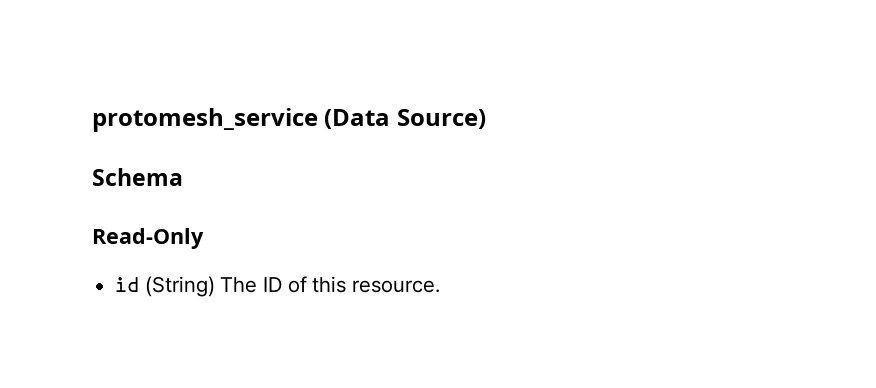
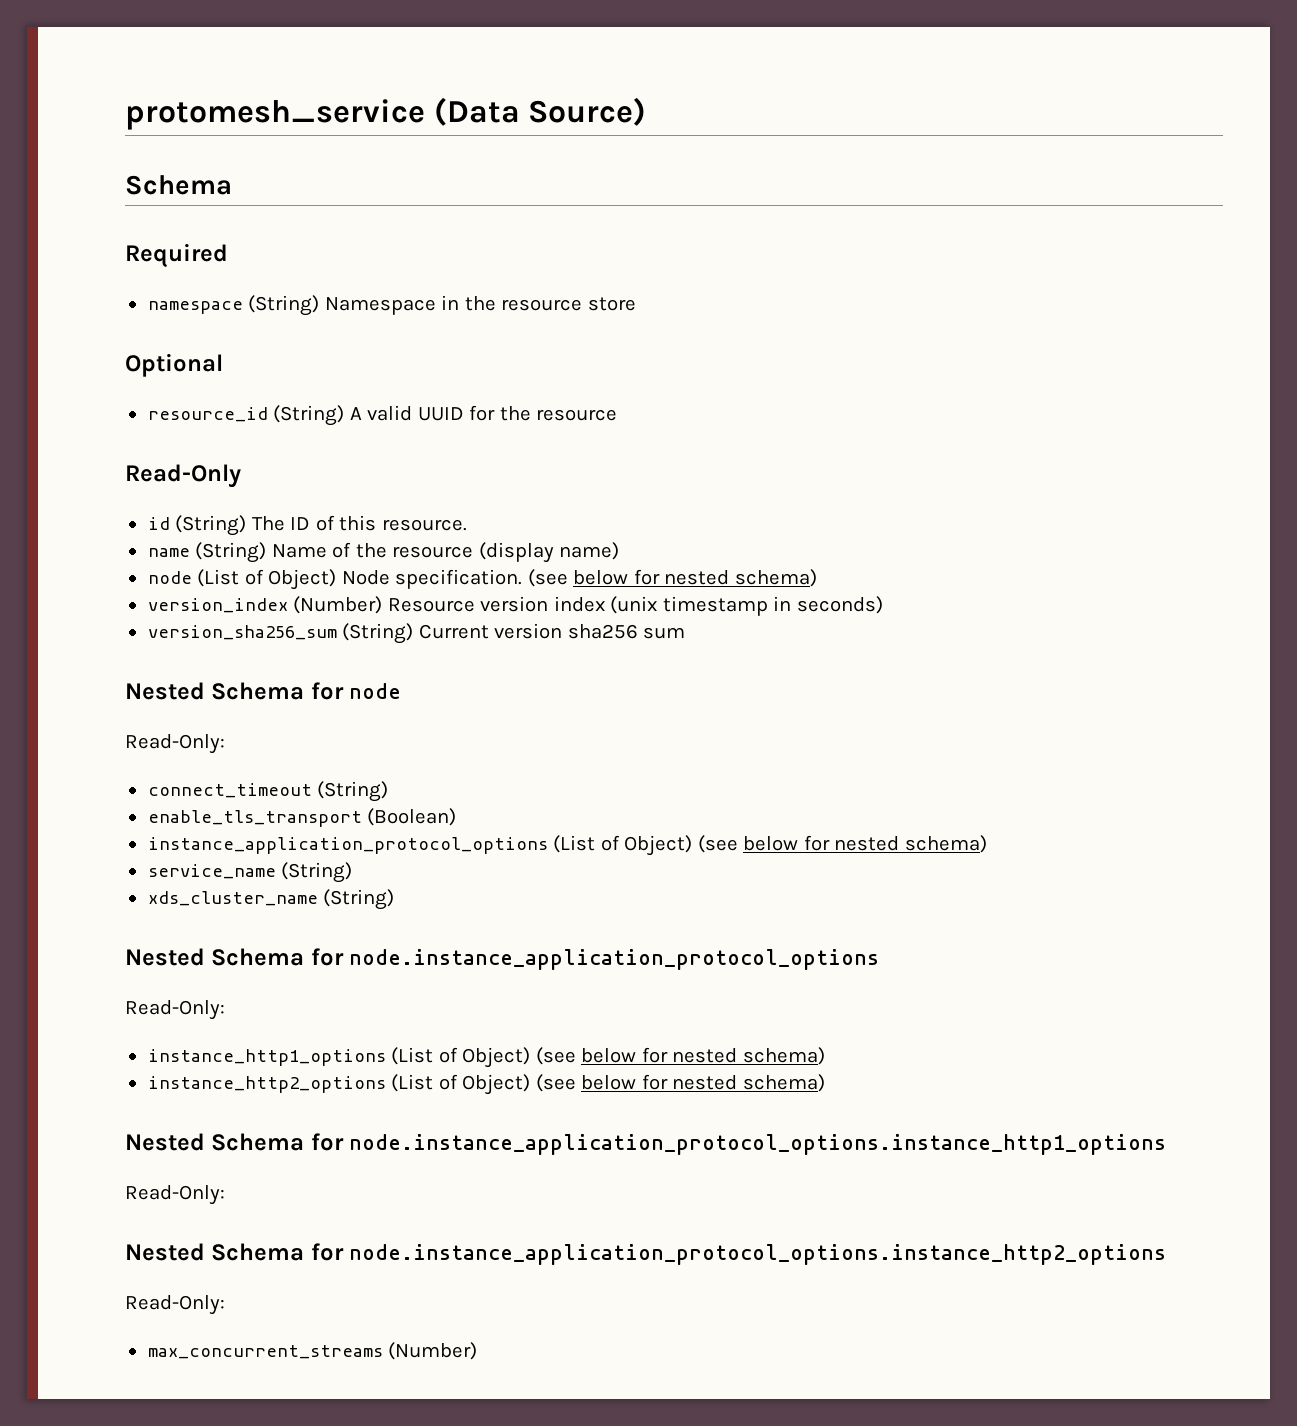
+ Required
+ namespace (String) Namespace in the resource store
+ Optional
+ resource_id (String) A valid UUID for the resource
+ name (String) Name of the resource (display name)
+ node (List of Object) Node specification. (see below for nested schema)
+ version_index (Number) Resource version index (unix timestamp in seconds)
+ version_sha256_sum (String) Current version sha256 sum
+ Nested Schema for node
+ Read-Only:
+ connect_timeout (String)
+ enable_tls_transport (Boolean)
+ instance_application_protocol_options (List of Object) (see below for nested schema)
+ service_name (String)
+ xds_cluster_name (String)
+ Nested Schema for node.instance_application_protocol_options
+ Read-Only:
+ instance_http1_options (List of Object) (see below for nested schema)
+ instance_http2_options (List of Object) (see below for nested schema)
+ Nested Schema for node.instance_application_protocol_options.instance_http1_options
+ Read-Only:
+ Nested Schema for node.instance_application_protocol_options.instance_http2_options
+ Read-Only:
+ max_concurrent_streams (Number)

